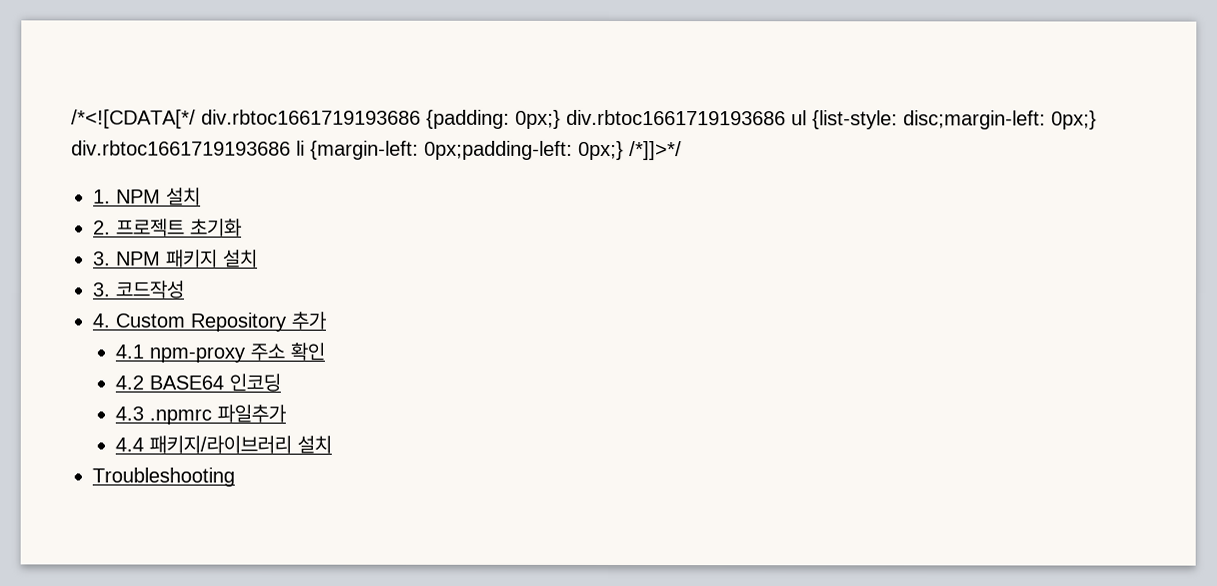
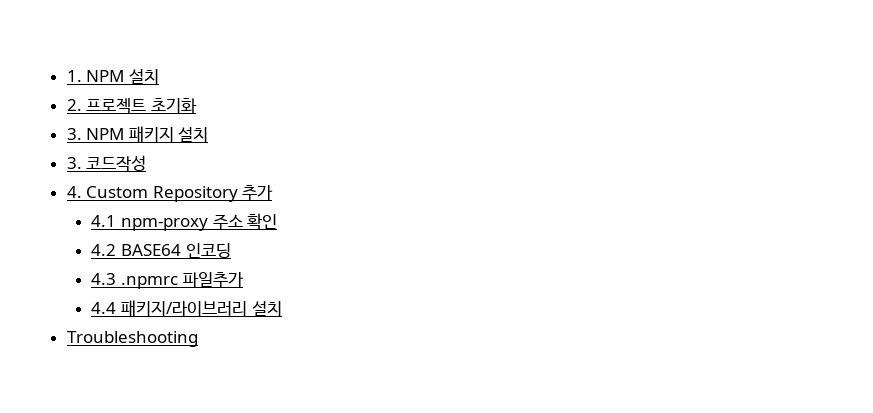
- /*<![CDATA[*/ div.rbtoc1661719193686 {padding: 0px;} div.rbtoc1661719193686 ul {list-style: disc;margin-left: 0px;} div.rbtoc1661719193686 li {margin-left: 0px;padding-left: 0px;} /*]]>*/

